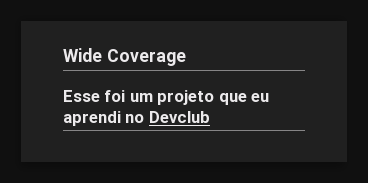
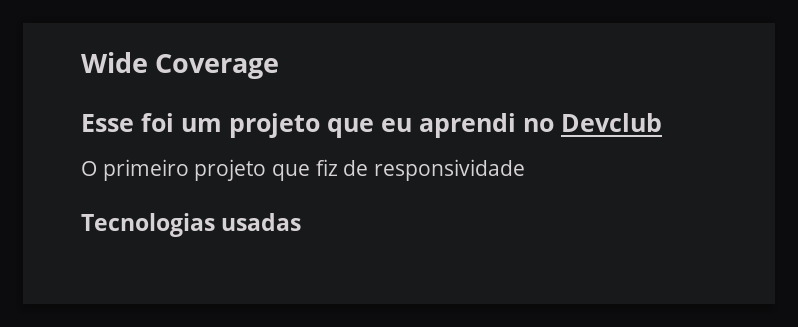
+ O primeiro projeto que fiz de responsividade
+ Tecnologias usadas

